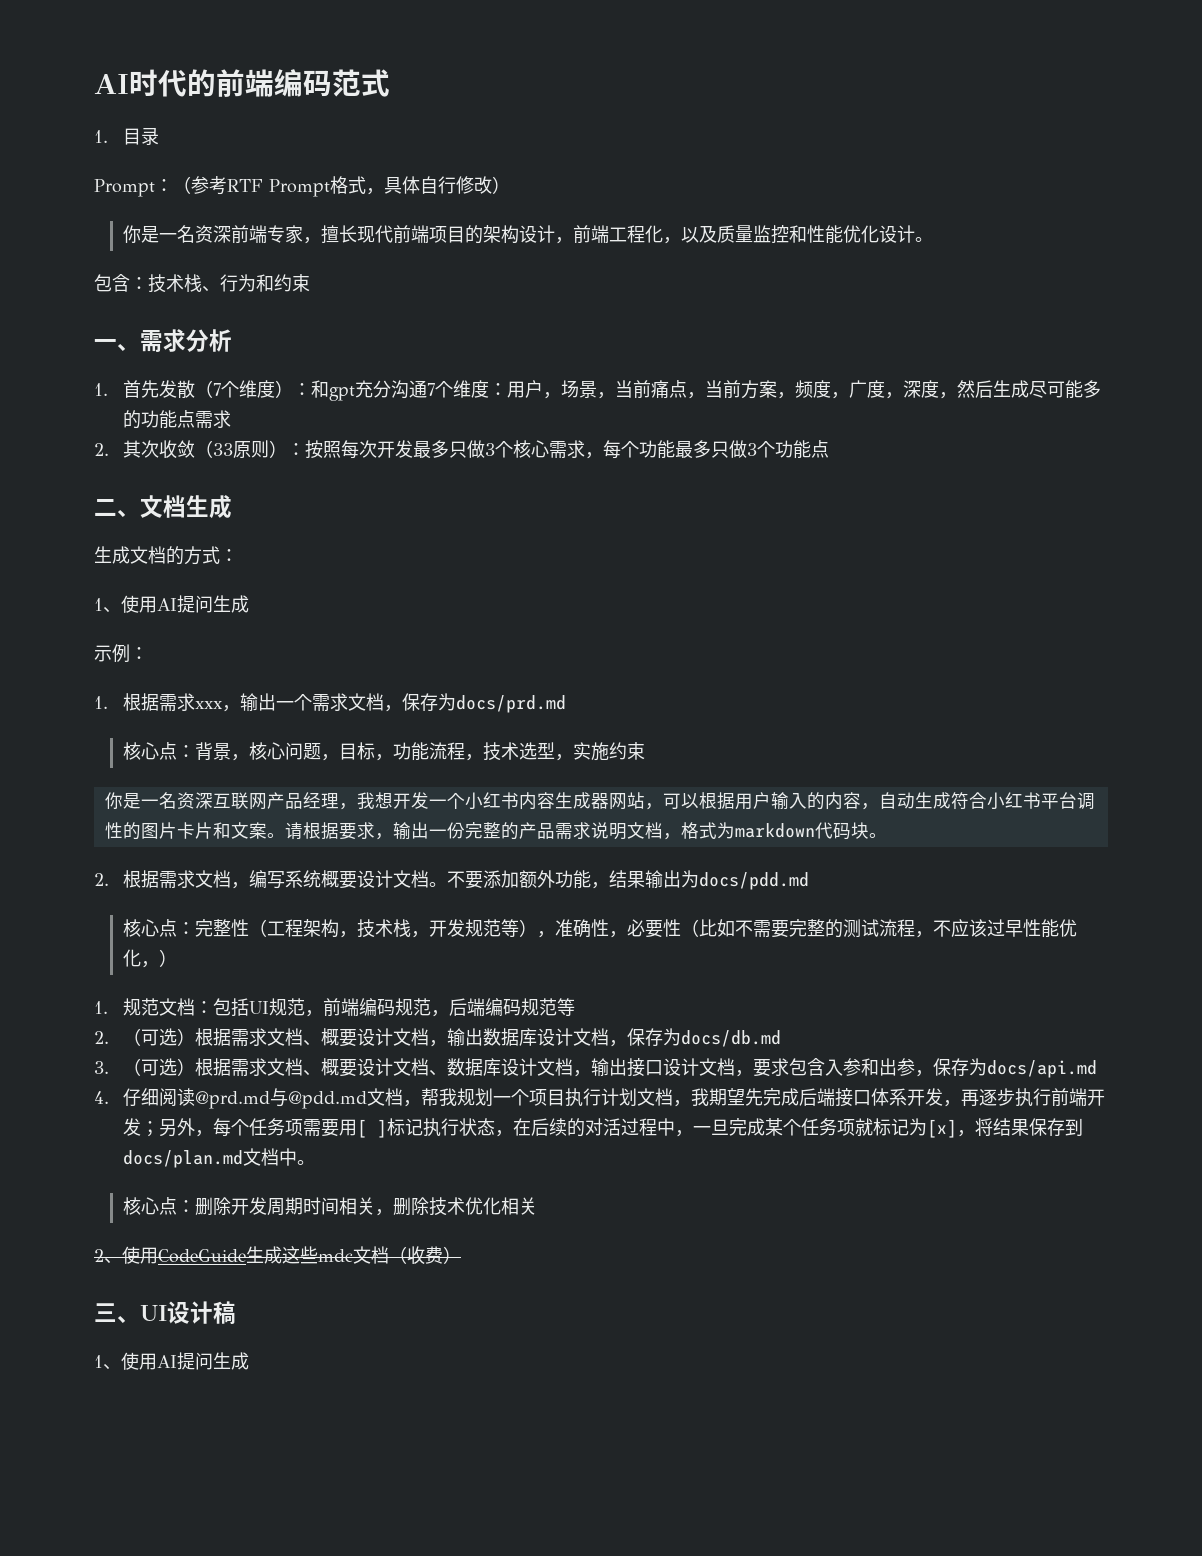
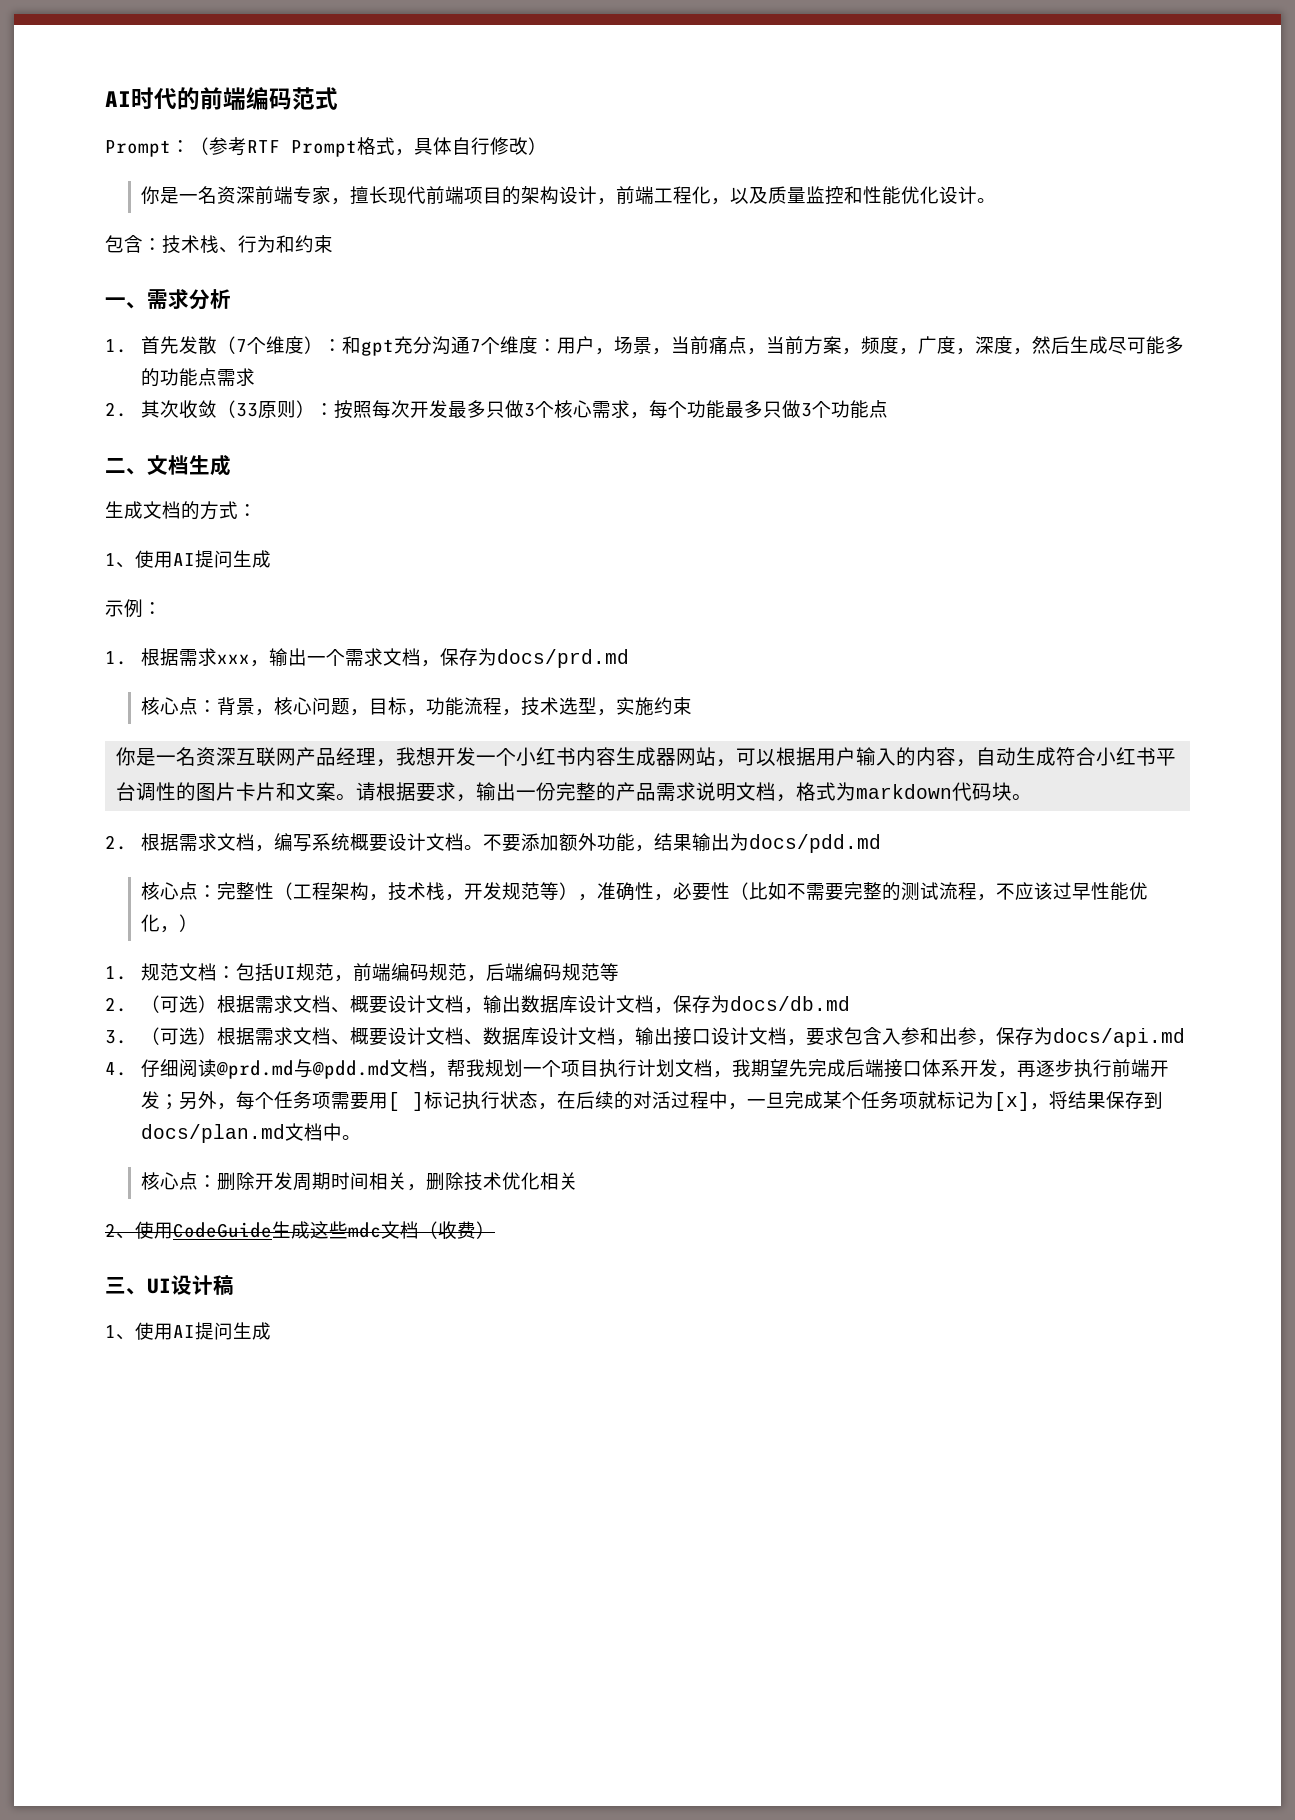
- 1.目录

